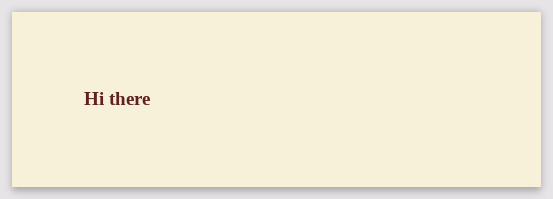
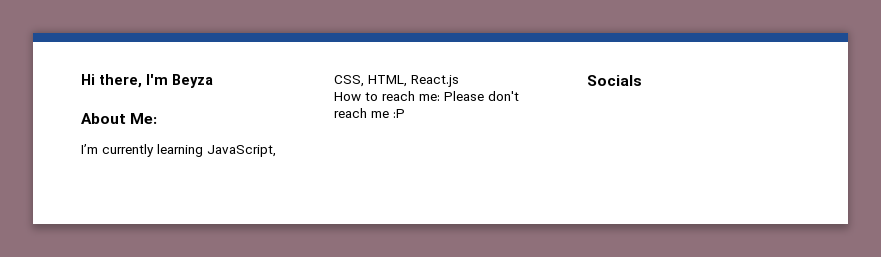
- Hi there
+ Hi there, I'm Beyza
+ About Me:
+ I’m currently learning JavaScript, CSS, HTML, React.js
+ How to reach me: Please don't reach me :P
+ Socials

